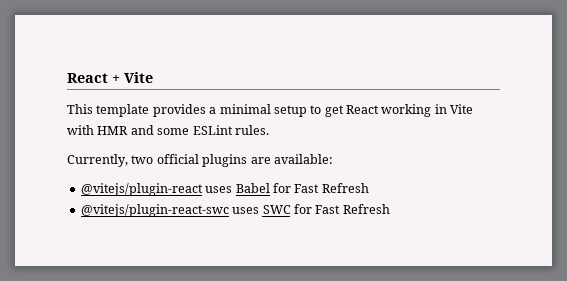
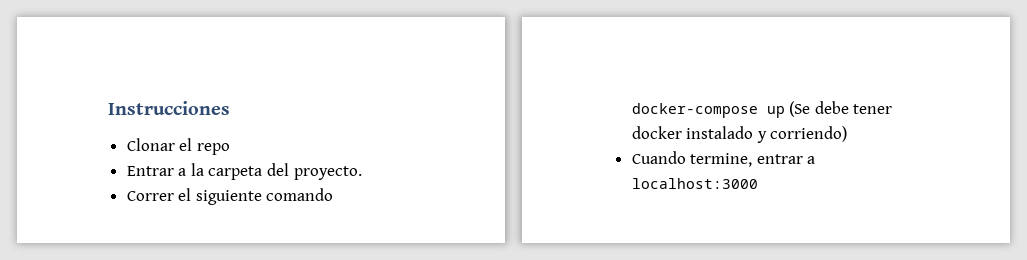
- React + Vite
- This template provides a minimal setup to get React working in Vite with HMR and some ESLint rules.
- Currently, two official plugins are available:
- @vitejs/plugin-react uses Babel for Fast Refresh
- @vitejs/plugin-react-swc uses SWC for Fast Refresh
+ Instrucciones
+ Clonar el repo
+ Entrar a la carpeta del proyecto.
+ Correr el siguiente comando docker-compose up (Se debe tener docker instalado y corriendo)
+ Cuando termine, entrar a localhost:3000

